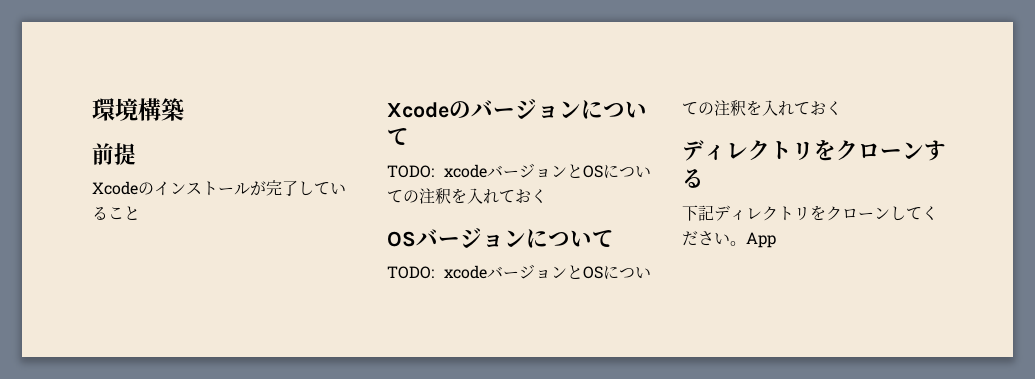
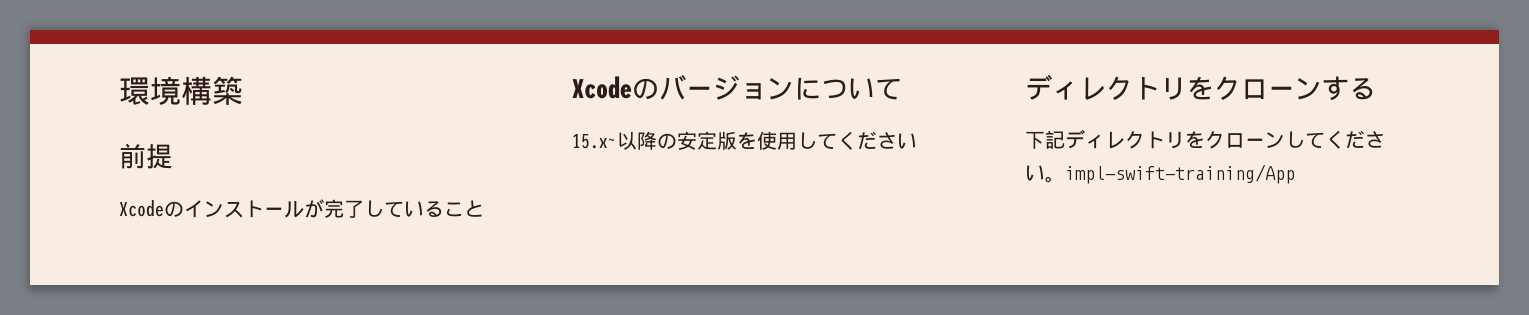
  Xcodeのバージョンについて
- TODO: xcodeバージョンとOSについての注釈を入れておく
- OSバージョンについて
- TODO: xcodeバージョンとOSについての注釈を入れておく
+ 15.x~以降の安定版を使用してください
- 下記ディレクトリをクローンしてください。App
+ 下記ディレクトリをクローンしてください。impl-swift-training/App

